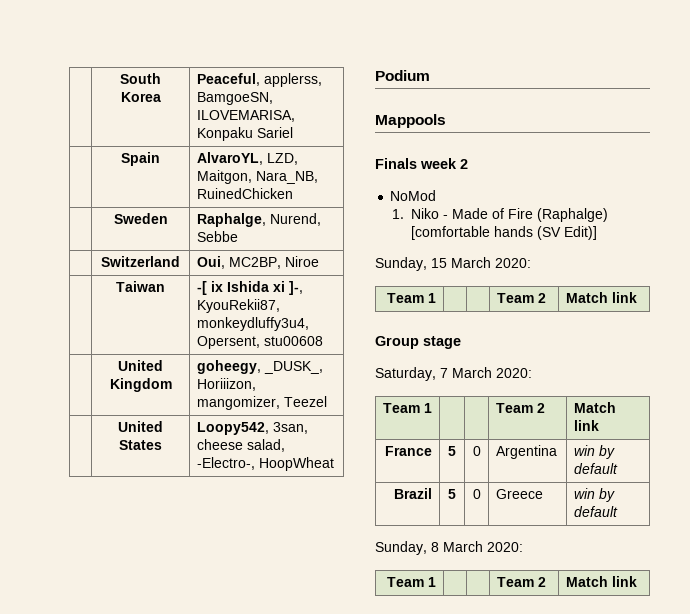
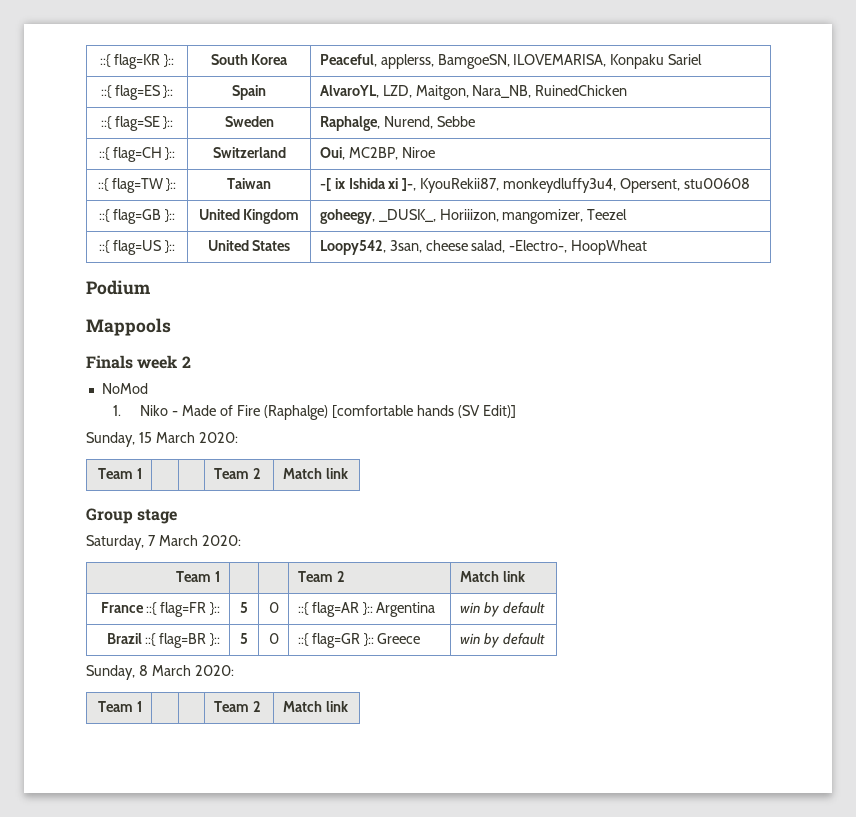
- | South Korea | Peaceful, applerss, BamgoeSN, ILOVEMARISA, Konpaku Sariel
+ ::{ flag=KR }:: | South Korea | Peaceful, applerss, BamgoeSN, ILOVEMARISA, Konpaku Sariel
- | Spain | AlvaroYL, LZD, Maitgon, Nara_NB, RuinedChicken
+ ::{ flag=ES }:: | Spain | AlvaroYL, LZD, Maitgon, Nara_NB, RuinedChicken
- | Sweden | Raphalge, Nurend, Sebbe
+ ::{ flag=SE }:: | Sweden | Raphalge, Nurend, Sebbe
- | Switzerland | Oui, MC2BP, Niroe
+ ::{ flag=CH }:: | Switzerland | Oui, MC2BP, Niroe
- | Taiwan | -[ ix Ishida xi ]-, KyouRekii87, monkeydluffy3u4, Opersent, stu00608
+ ::{ flag=TW }:: | Taiwan | -[ ix Ishida xi ]-, KyouRekii87, monkeydluffy3u4, Opersent, stu00608
- | United Kingdom | goheegy, _DUSK_, Horiiizon, mangomizer, Teezel
+ ::{ flag=GB }:: | United Kingdom | goheegy, _DUSK_, Horiiizon, mangomizer, Teezel
- | United States | Loopy542, 3san, cheese salad, -Electro-, HoopWheat
+ ::{ flag=US }:: | United States | Loopy542, 3san, cheese salad, -Electro-, HoopWheat
- France | 5 | 0 | Argentina | win by default
+ France ::{ flag=FR }:: | 5 | 0 | ::{ flag=AR }:: Argentina | win by default
- Brazil | 5 | 0 | Greece | win by default
+ Brazil ::{ flag=BR }:: | 5 | 0 | ::{ flag=GR }:: Greece | win by default

